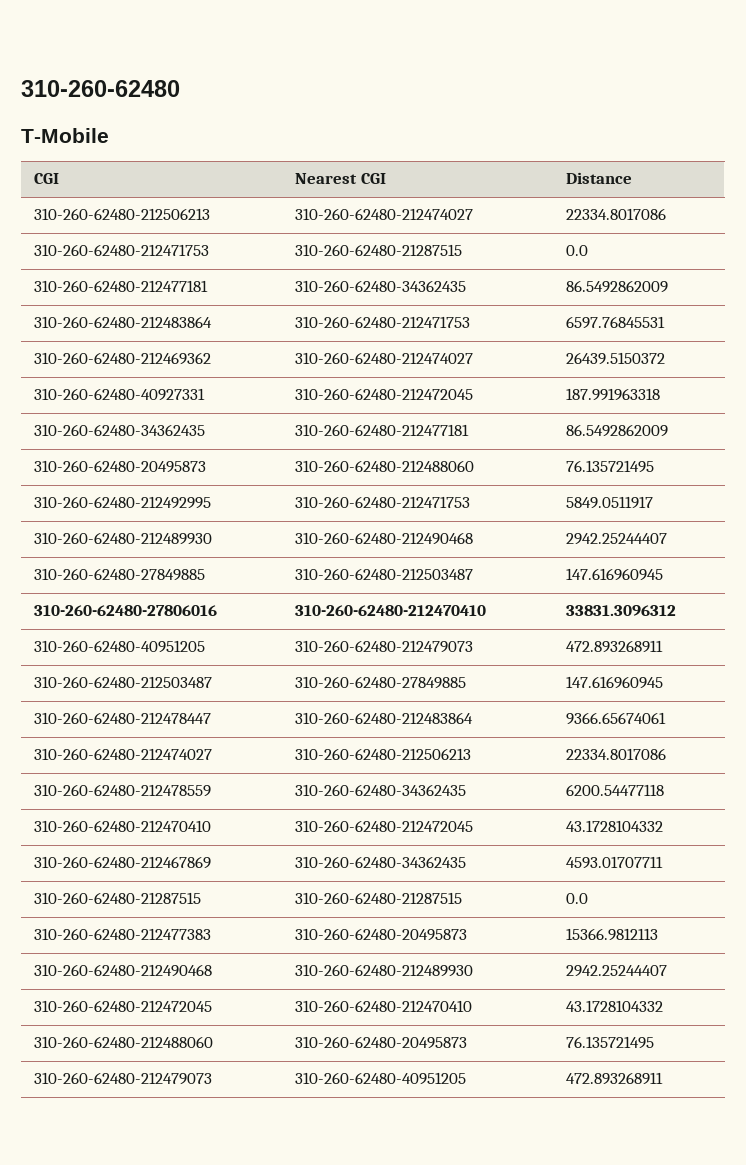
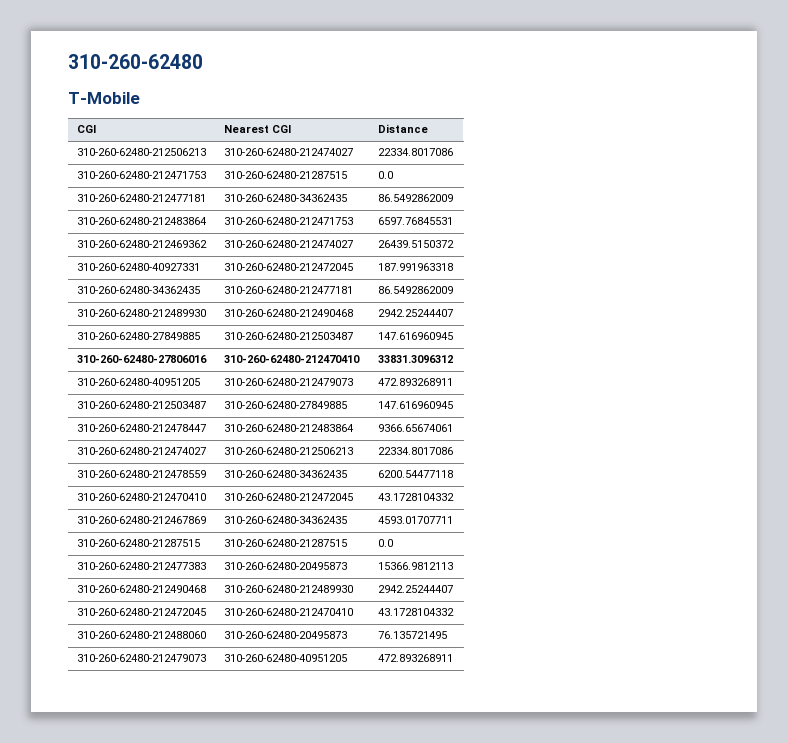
- 310-260-62480-20495873 | 310-260-62480-212488060 | 76.135721495
- 310-260-62480-212492995 | 310-260-62480-212471753 | 5849.0511917

